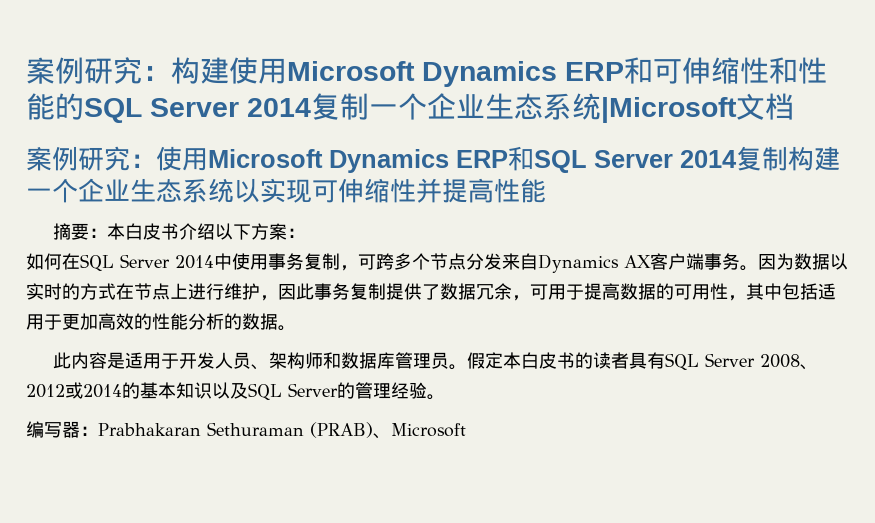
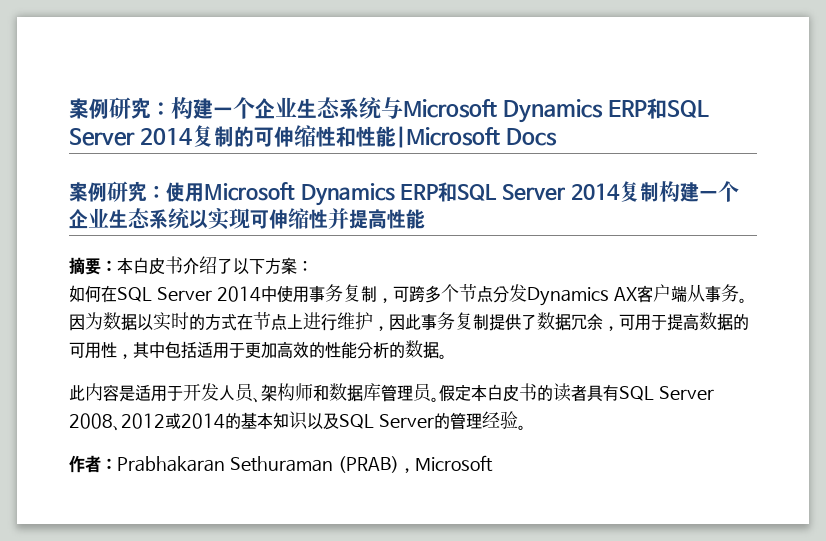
- 案例研究：构建使用Microsoft Dynamics ERP和可伸缩性和性能的SQL Server 2014复制一个企业生态系统|Microsoft文档
+ 案例研究：构建一个企业生态系统与Microsoft Dynamics ERP和SQL Server 2014复制的可伸缩性和性能|Microsoft Docs
- 摘要：本白皮书介绍以下方案：
+ 摘要：本白皮书介绍了以下方案：
- 如何在SQL Server 2014中使用事务复制，可跨多个节点分发来自Dynamics AX客户端事务。
+ 如何在SQL Server 2014中使用事务复制，可跨多个节点分发Dynamics AX客户端从事务。
- 编写器：Prabhakaran Sethuraman (PRAB)、Microsoft
+ 作者：Prabhakaran Sethuraman (PRAB)，Microsoft

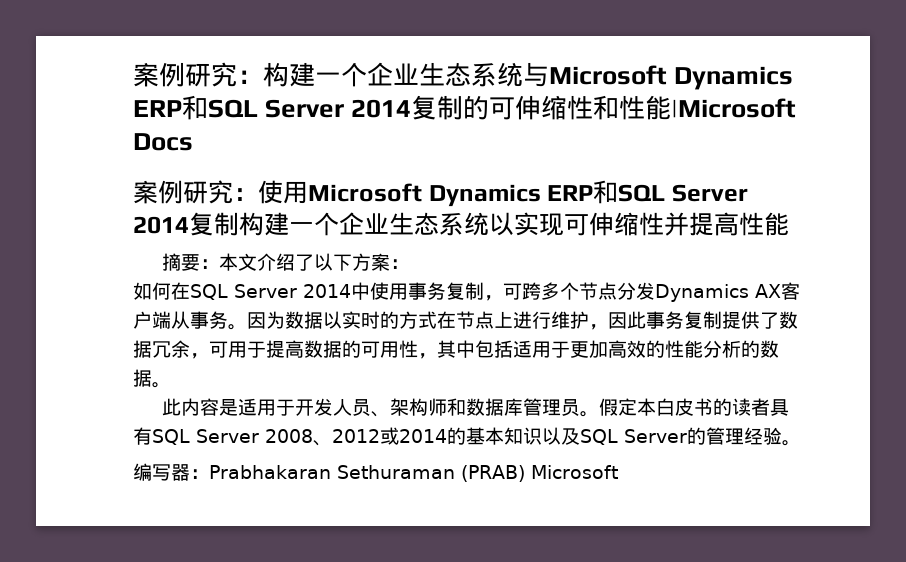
- 摘要：本白皮书介绍了以下方案：
+ 摘要：本文介绍了以下方案：
- 作者：Prabhakaran Sethuraman (PRAB)，Microsoft
+ 编写器：Prabhakaran Sethuraman (PRAB) Microsoft

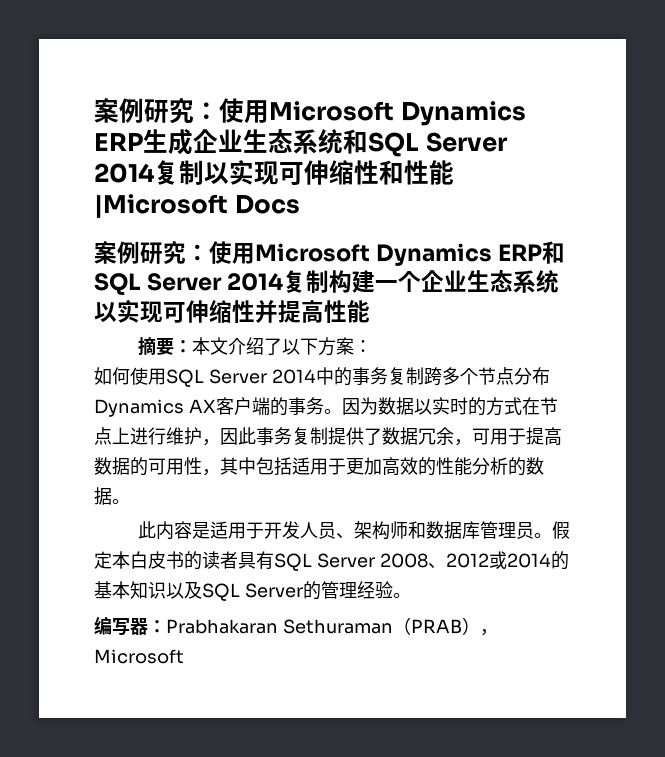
- 案例研究：构建一个企业生态系统与Microsoft Dynamics ERP和SQL Server 2014复制的可伸缩性和性能|Microsoft Docs
+ 案例研究：使用Microsoft Dynamics ERP生成企业生态系统和SQL Server 2014复制以实现可伸缩性和性能|Microsoft Docs
- 如何在SQL Server 2014中使用事务复制，可跨多个节点分发Dynamics AX客户端从事务。
+ 如何使用SQL Server 2014中的事务复制跨多个节点分布Dynamics AX客户端的事务。
- 编写器：Prabhakaran Sethuraman (PRAB) Microsoft
+ 编写器：Prabhakaran Sethuraman（PRAB），Microsoft

